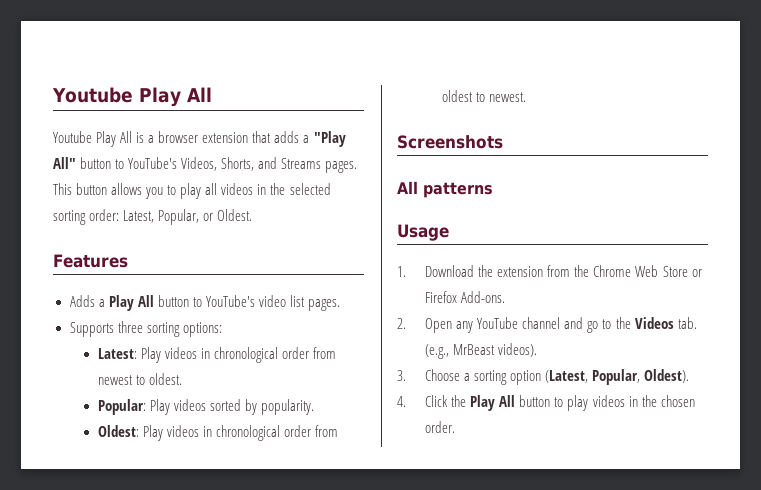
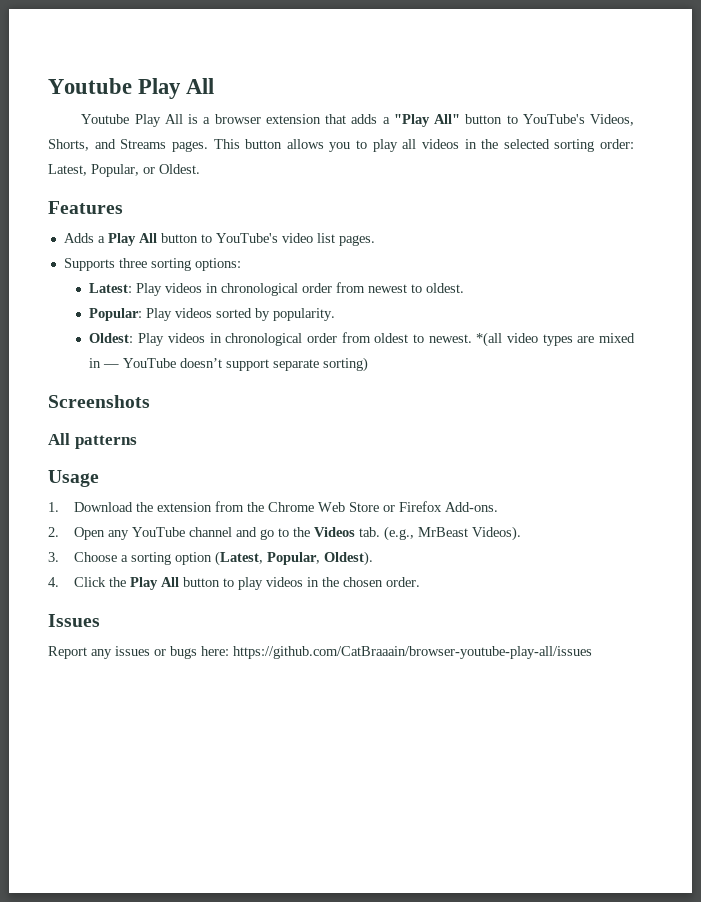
+ *(all video types are mixed in — YouTube doesn’t support separate sorting)
- 2. Open any YouTube channel and go to the Videos tab. (e.g., MrBeast videos).
+ 2. Open any YouTube channel and go to the Videos tab. (e.g., MrBeast Videos).
+ Issues
+ Report any issues or bugs here: https://github.com/CatBraaain/browser-youtube-play-all/issues

